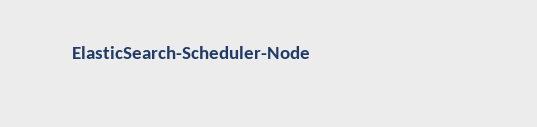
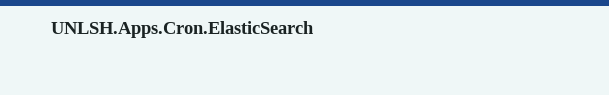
- ElasticSearch-Scheduler-Node
+ UNLSH.Apps.Cron.ElasticSearch

